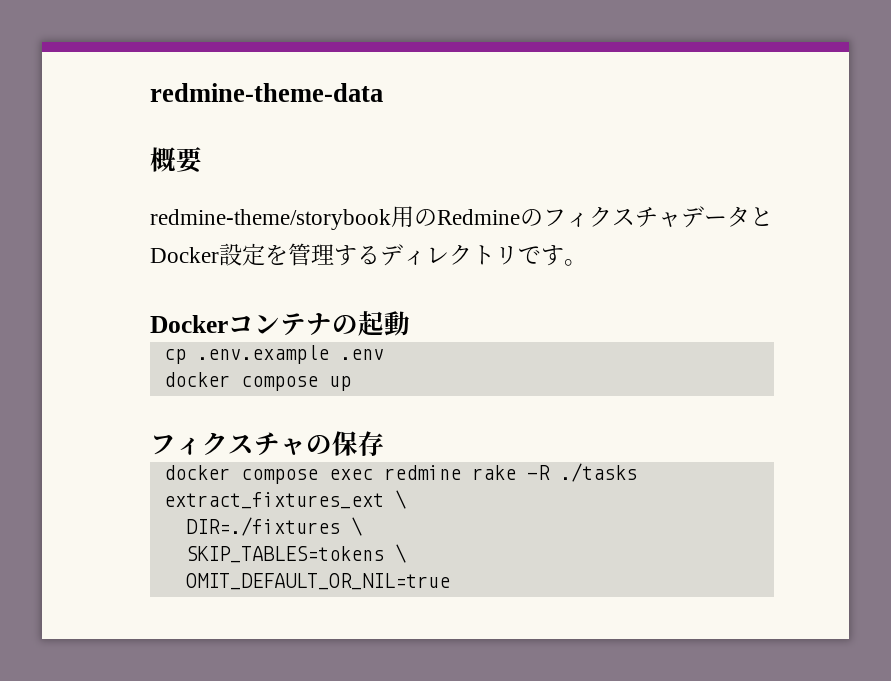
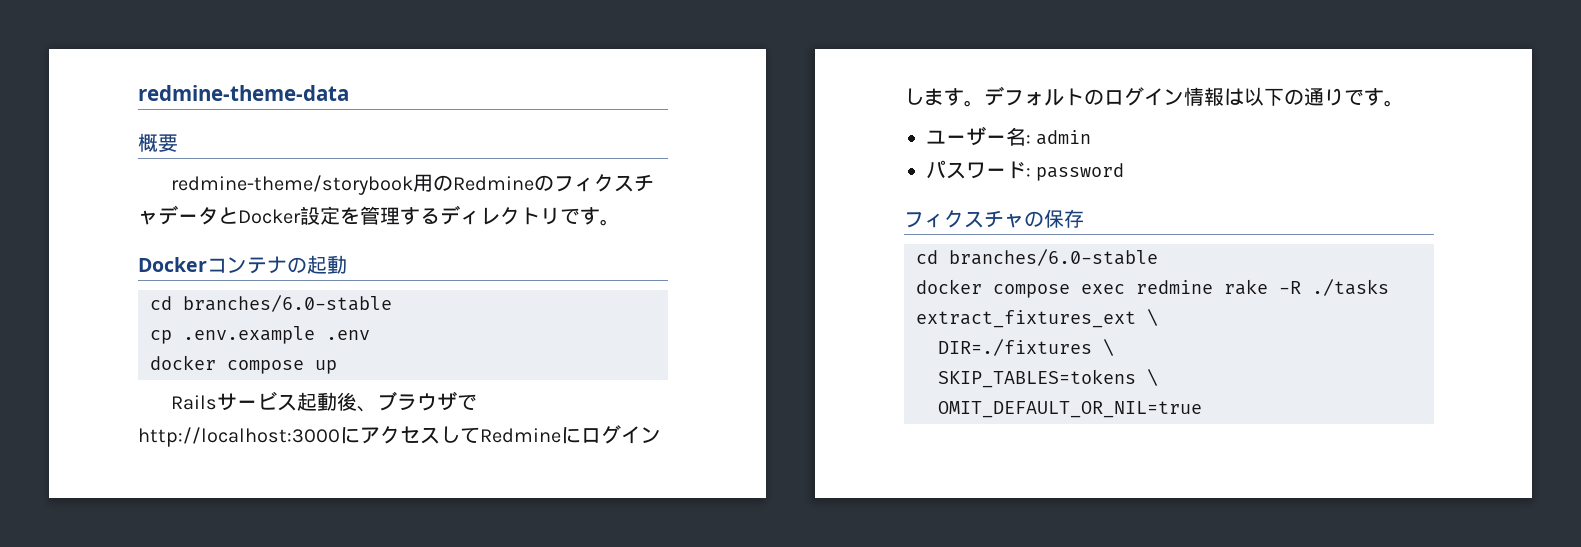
  Dockerコンテナの起動
+ cd branches/6.0-stable
+ Railsサービス起動後、ブラウザでhttp://localhost:3000にアクセスしてRedmineにログインします。デフォルトのログイン情報は以下の通りです。
+ ユーザー名: admin
+ パスワード: password
  フィクスチャの保存
+ cd branches/6.0-stable

